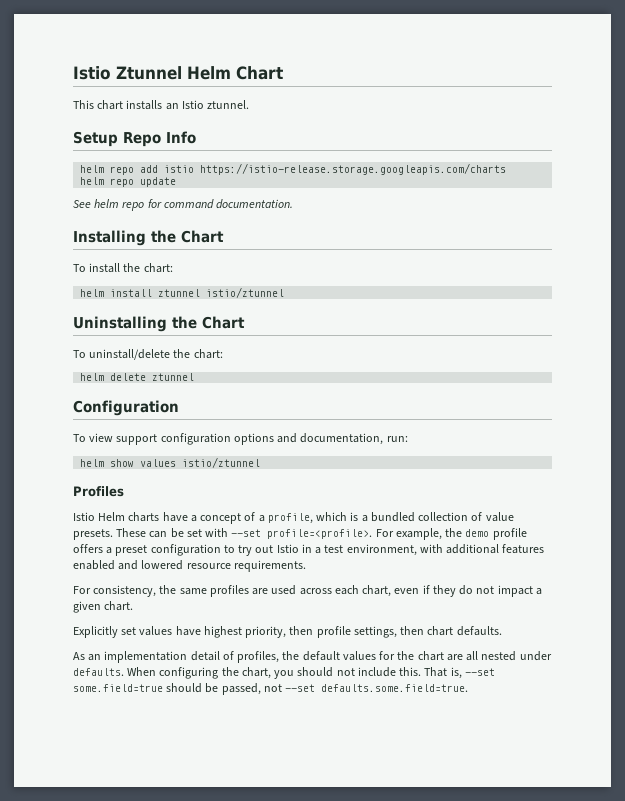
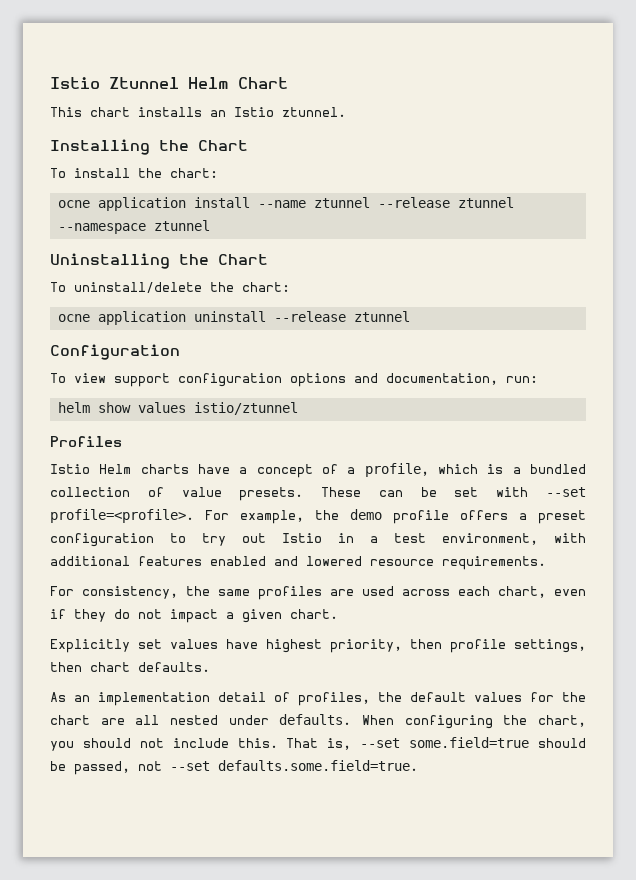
- Setup Repo Info
- helm repo add istio https://istio-release.storage.googleapis.com/charts
- helm repo update
- See helm repo for command documentation.
- helm install ztunnel istio/ztunnel
+ ocne application install --name ztunnel --release ztunnel --namespace ztunnel
- helm delete ztunnel
+ ocne application uninstall --release ztunnel

